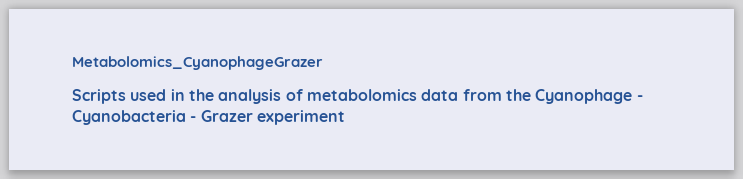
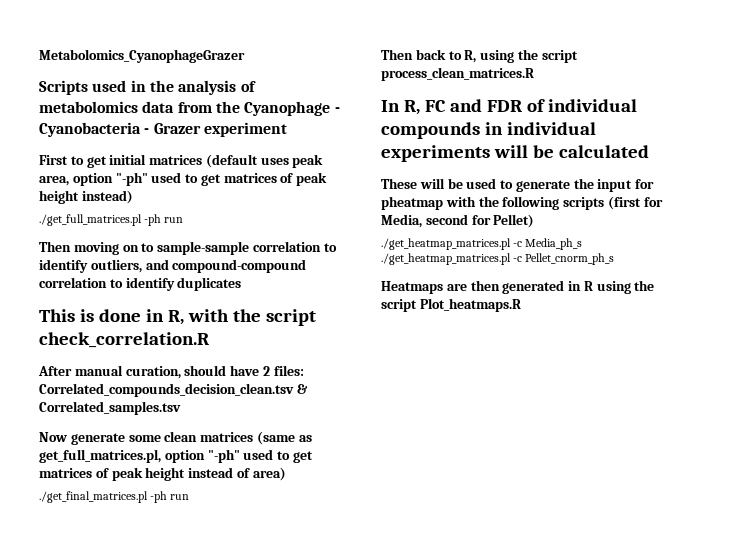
+ First to get initial matrices (default uses peak area, option "-ph" used to get matrices of peak height instead)
+ ./get_full_matrices.pl -ph run
+ Then moving on to sample-sample correlation to identify outliers, and compound-compound correlation to identify duplicates
+ This is done in R, with the script check_correlation.R
+ After manual curation, should have 2 files: Correlated_compounds_decision_clean.tsv & Correlated_samples.tsv
+ Now generate some clean matrices (same as get_full_matrices.pl, option "-ph" used to get matrices of peak height instead of area)
+ ./get_final_matrices.pl -ph run
+ Then back to R, using the script process_clean_matrices.R
+ In R, FC and FDR of individual compounds in individual experiments will be calculated
+ These will be used to generate the input for pheatmap with the following scripts (first for Media, second for Pellet)
+ ./get_heatmap_matrices.pl -c Media_ph_s ./get_heatmap_matrices.pl -c Pellet_cnorm_ph_s
+ Heatmaps are then generated in R using the script Plot_heatmaps.R

